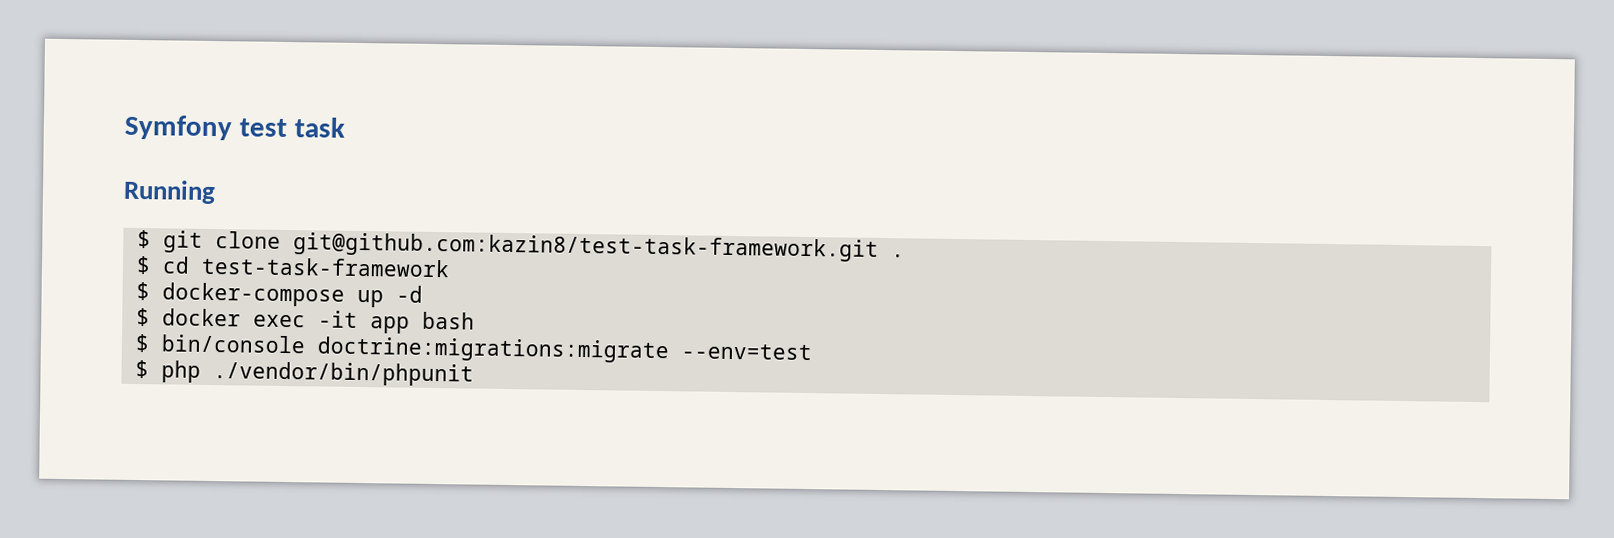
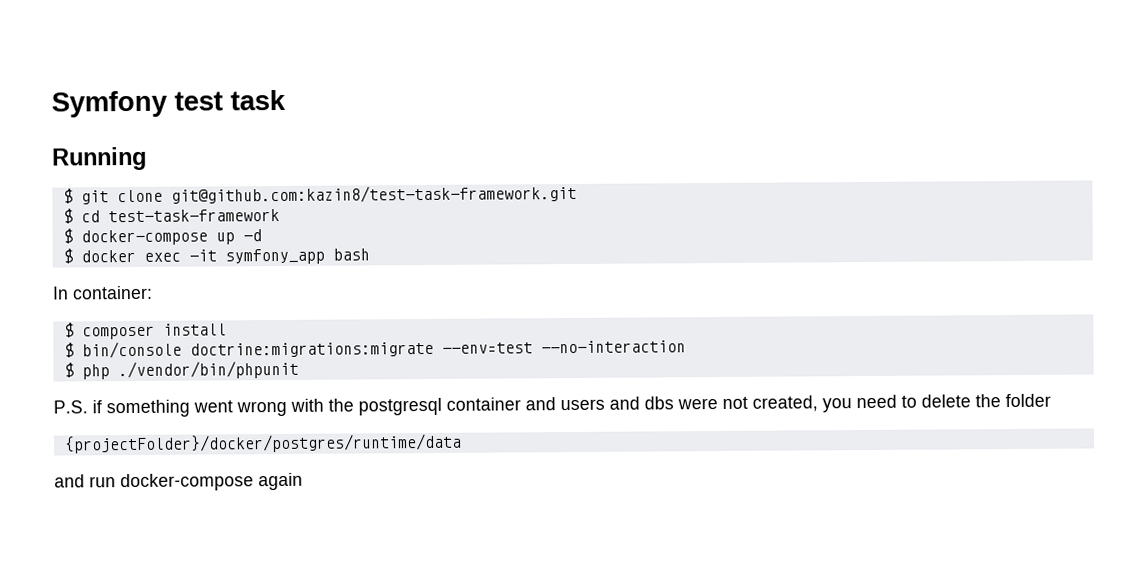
- $ git clone git@github.com:kazin8/test-task-framework.git .
+ $ git clone git@github.com:kazin8/test-task-framework.git
- $ docker exec -it app bash
+ $ docker exec -it symfony_app bash
+ In container:
+ $ composer install
- $ bin/console doctrine:migrations:migrate --env=test
+ $ bin/console doctrine:migrations:migrate --env=test --no-interaction
+ P.S. if something went wrong with the postgresql container and users and dbs were not created, you need to delete the folder
+ {projectFolder}/docker/postgres/runtime/data
+ and run docker-compose again

